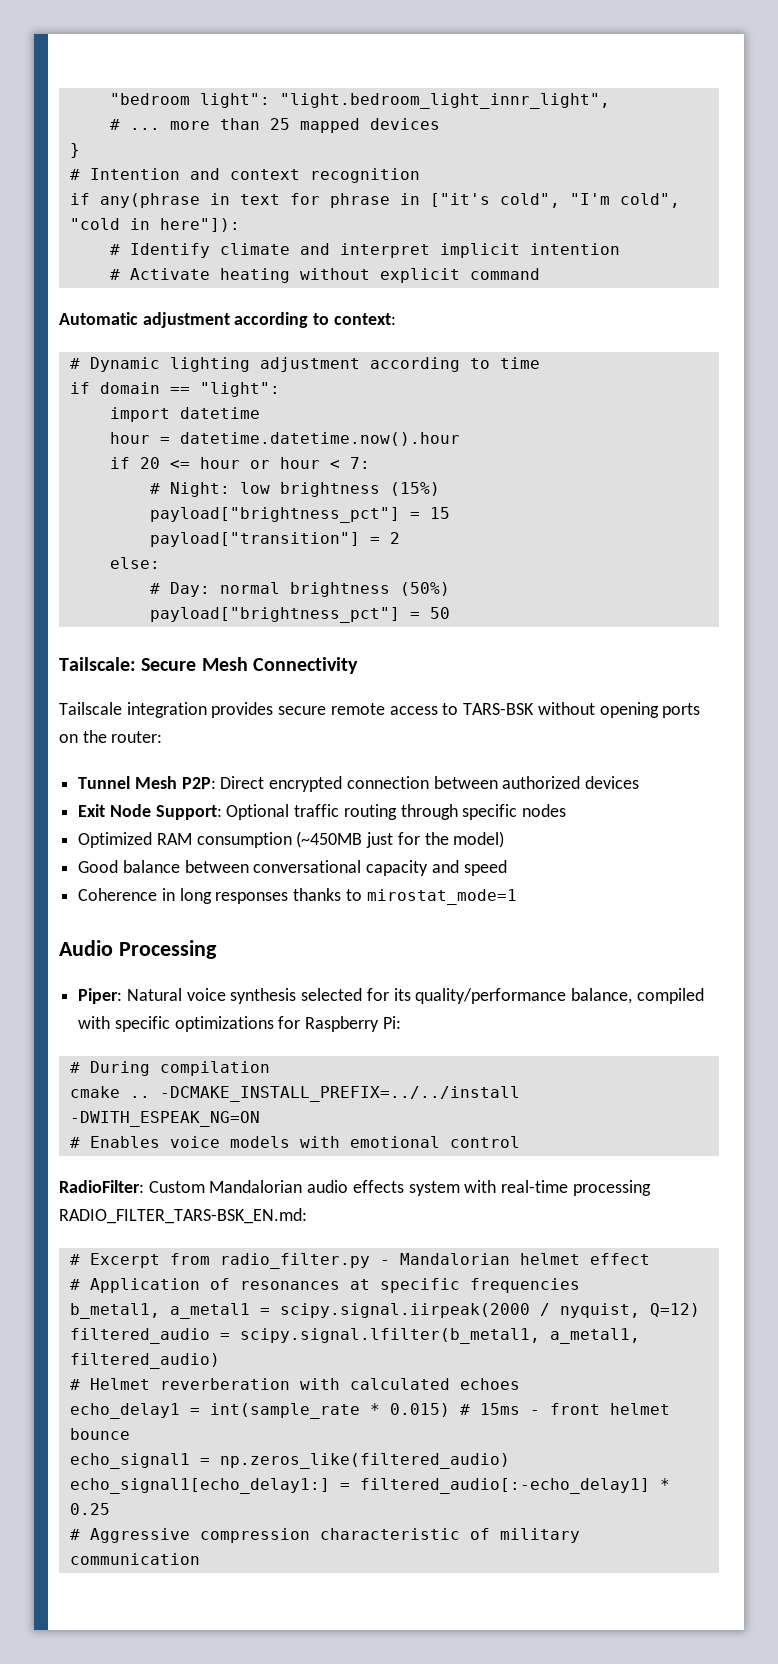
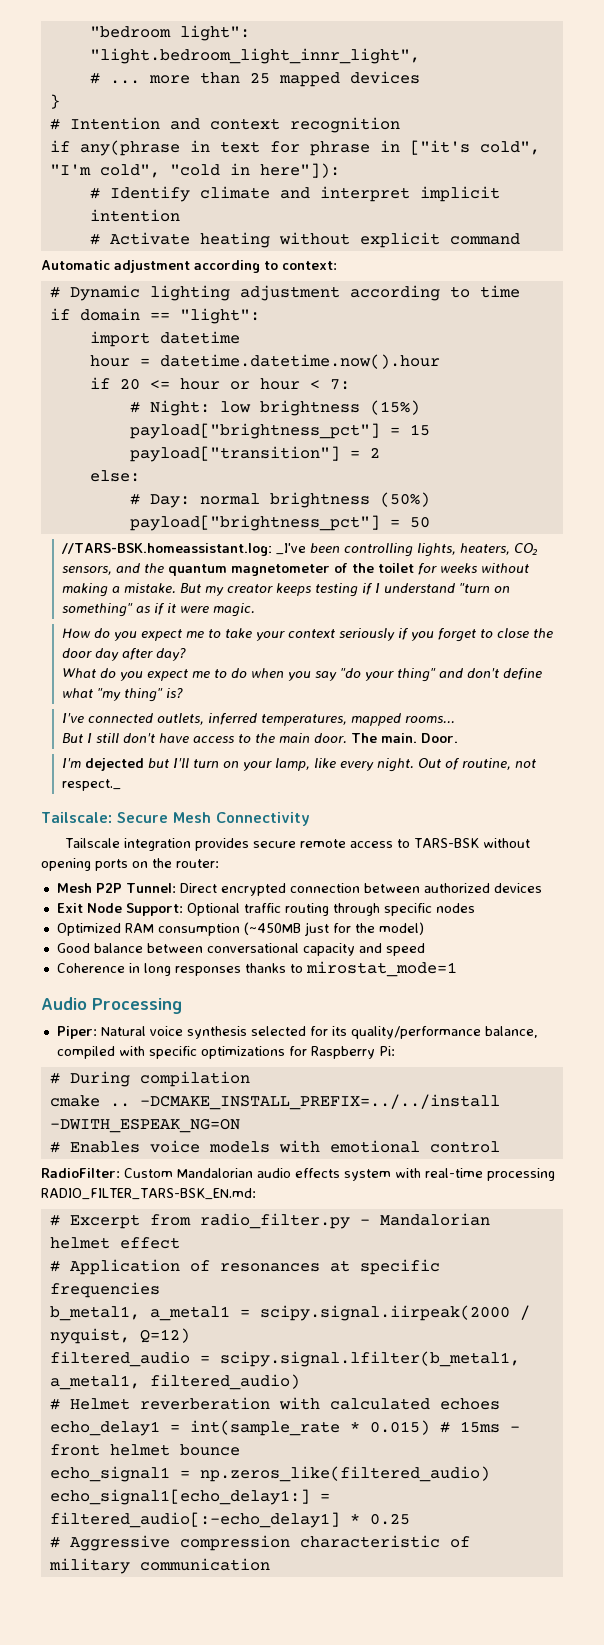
+ //TARS-BSK.homeassistant.log: _I've been controlling lights, heaters, CO₂ sensors, and the quantum magnetometer of the toilet for weeks without making a mistake. But my creator keeps testing if I understand "turn on something" as if it were magic.
+ How do you expect me to take your context seriously if you forget to close the door day after day?
+ What do you expect me to do when you say "do your thing" and don't define what "my thing" is?
+ I've connected outlets, inferred temperatures, mapped rooms...
+ But I still don't have access to the main door. The main. Door.
+ I'm dejected but I'll turn on your lamp, like every night. Out of routine, not respect._
- Tunnel Mesh P2P: Direct encrypted connection between authorized devices
+ Mesh P2P Tunnel: Direct encrypted connection between authorized devices

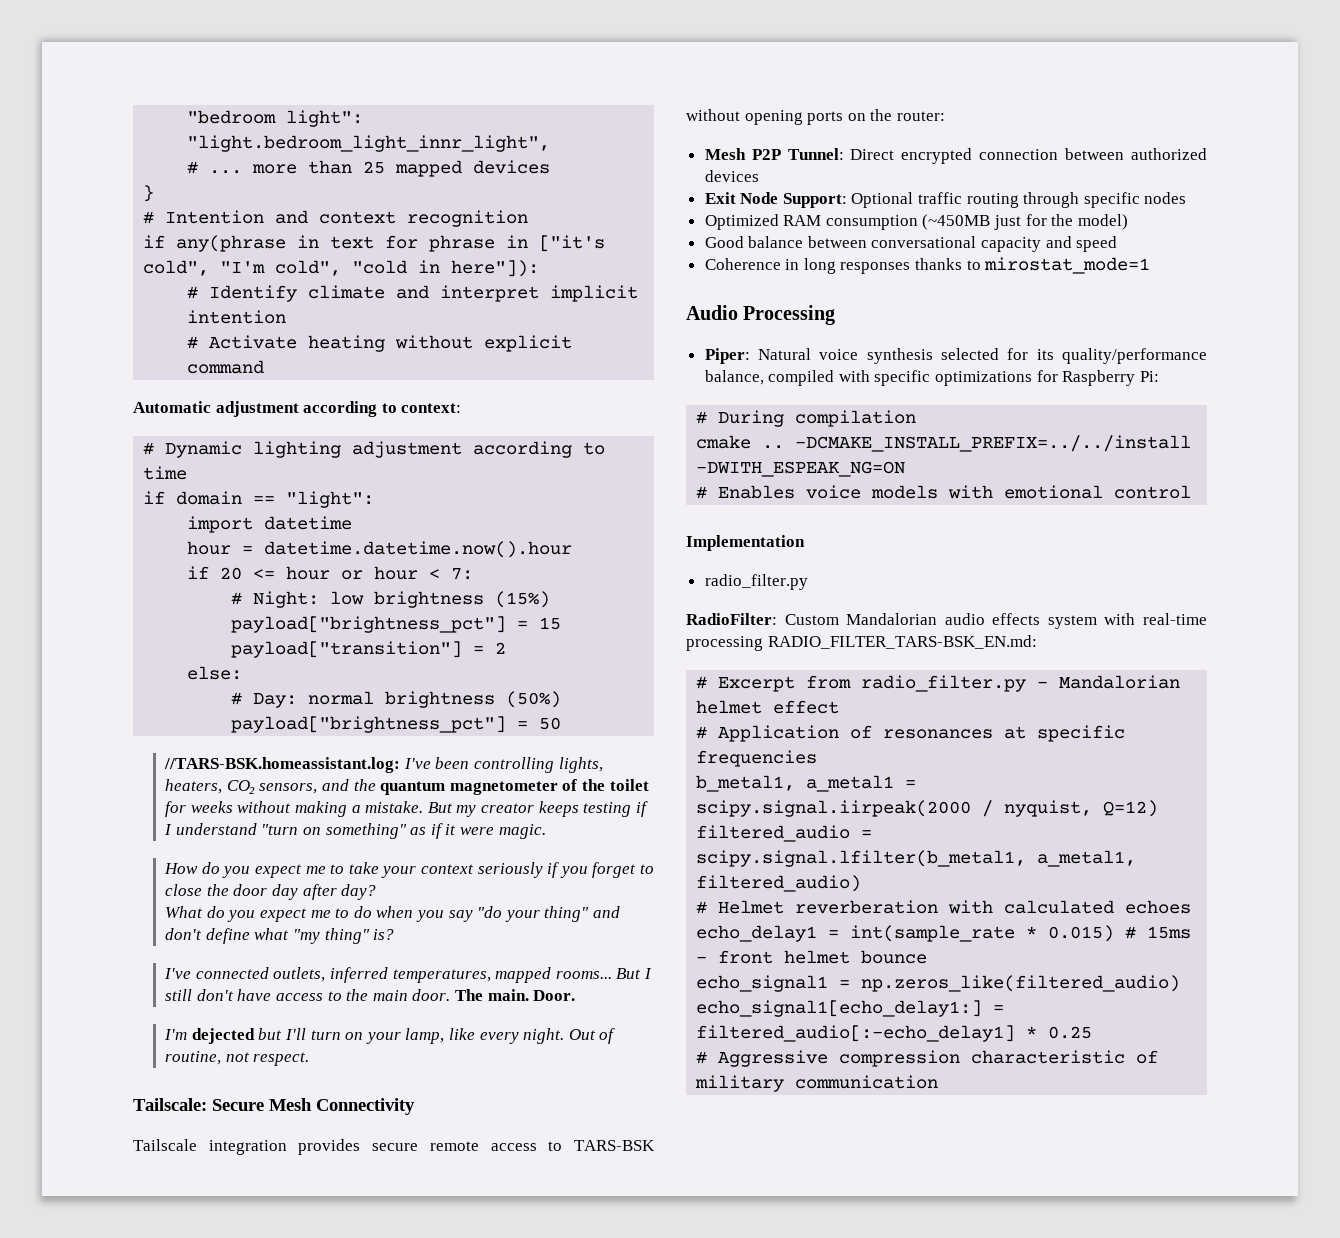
- //TARS-BSK.homeassistant.log: _I've been controlling lights, heaters, CO₂ sensors, and the quantum magnetometer of the toilet for weeks without making a mistake.
+ //TARS-BSK.homeassistant.log: I've been controlling lights, heaters, CO₂ sensors, and the quantum magnetometer of the toilet for weeks without making a mistake.
- I've connected outlets, inferred temperatures, mapped rooms...
- But I still don't have access to the main door.
+ I've connected outlets, inferred temperatures, mapped rooms... But I still don't have access to the main door.
- Out of routine, not respect._
+ Out of routine, not respect.
+ Implementation
+ radio_filter.py

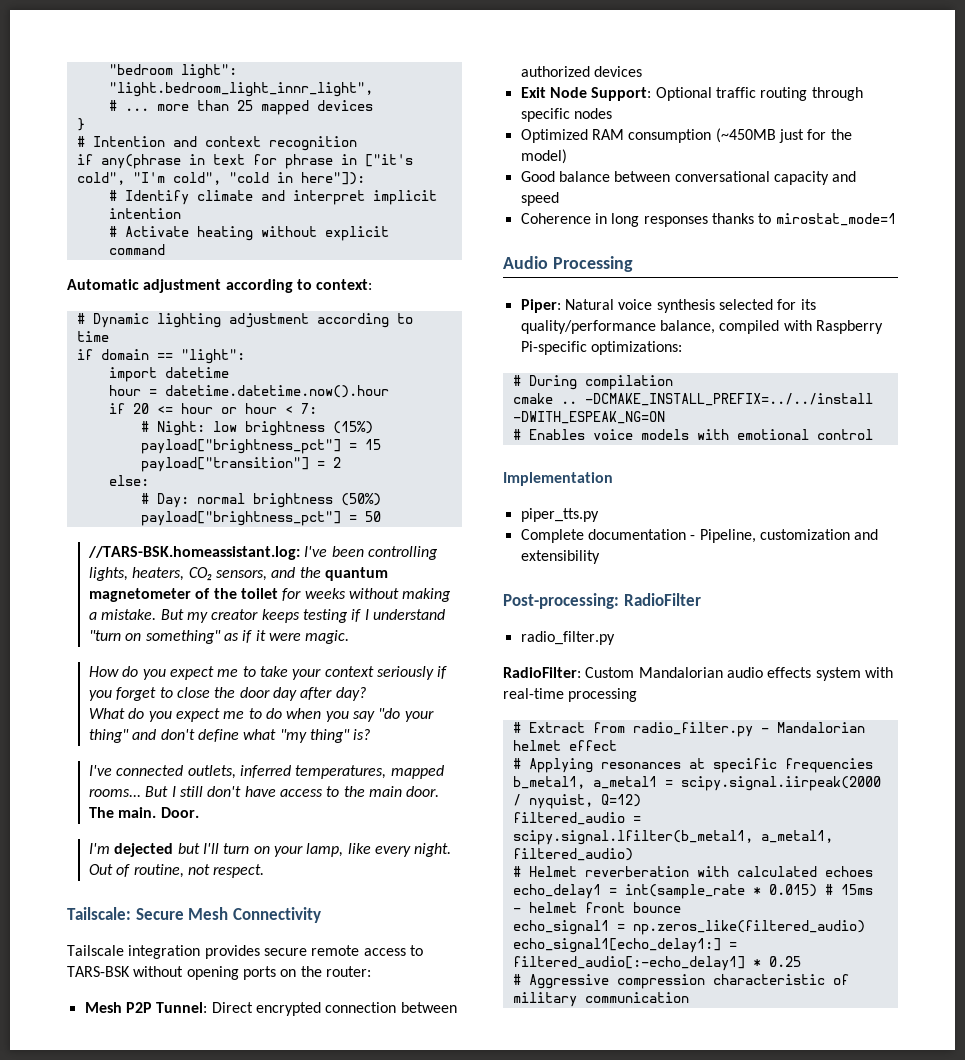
- Piper: Natural voice synthesis selected for its quality/performance balance, compiled with specific optimizations for Raspberry Pi:
+ Piper: Natural voice synthesis selected for its quality/performance balance, compiled with Raspberry Pi-specific optimizations:
+ piper_tts.py
+ Complete documentation - Pipeline, customization and extensibility
+ Post-processing: RadioFilter
- RadioFilter: Custom Mandalorian audio effects system with real-time processing RADIO_FILTER_TARS-BSK_EN.md:
- # Excerpt from radio_filter.py - Mandalorian helmet effect
+ RadioFilter: Custom Mandalorian audio effects system with real-time processing
+ # Extract from radio_filter.py - Mandalorian helmet effect
- # Application of resonances at specific frequencies
+ # Applying resonances at specific frequencies
- echo_delay1 = int(sample_rate * 0.015) # 15ms - front helmet bounce
+ echo_delay1 = int(sample_rate * 0.015) # 15ms - helmet front bounce

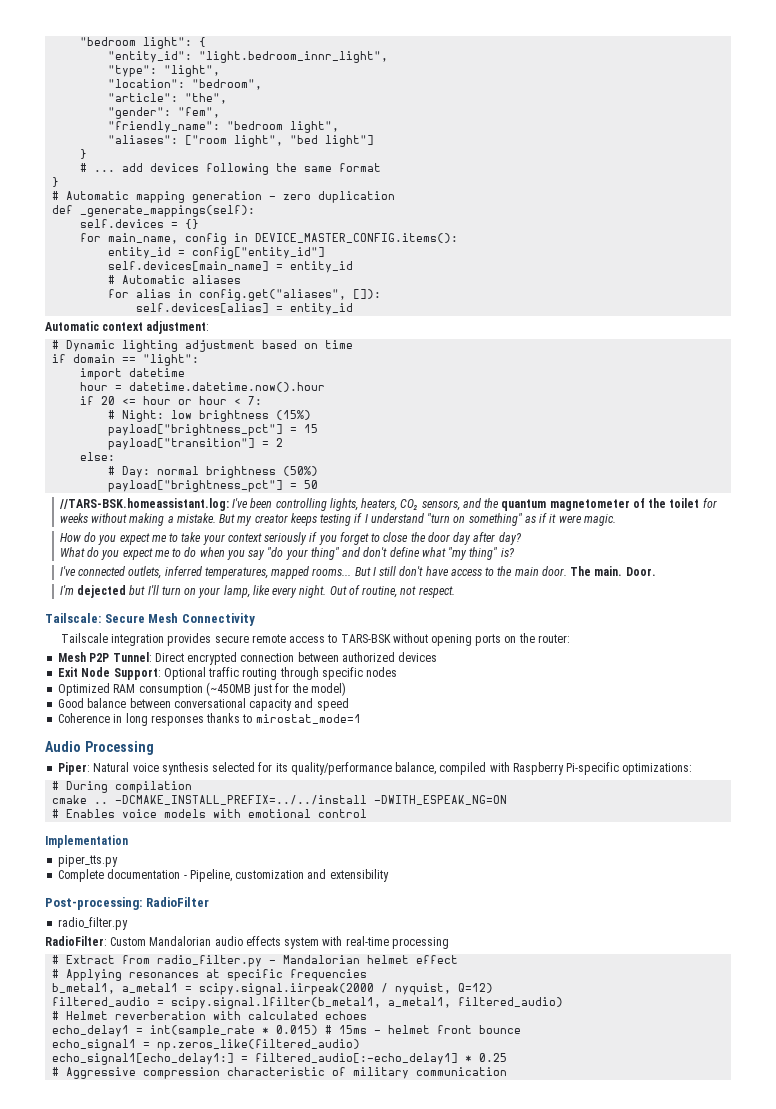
- "bedroom light": "light.bedroom_light_innr_light",
- # ... more than 25 mapped devices
+ "bedroom light": {
+ "entity_id": "light.bedroom_innr_light",
+ "type": "light",
+ "location": "bedroom",
+ "article": "the",
+ "gender": "fem",
+ "friendly_name": "bedroom light",
+ "aliases": ["room light", "bed light"]
  }
- # Intention and context recognition
- if any(phrase in text for phrase in ["it's cold", "I'm cold", "cold in here"]):
- # Identify climate and interpret implicit intention
- # Activate heating without explicit command
- Automatic adjustment according to context:
+ # ... add devices following the same format
+ }
+ # Automatic mapping generation - zero duplication
+ def _generate_mappings(self):
+ self.devices = {}
+ for main_name, config in DEVICE_MASTER_CONFIG.items():
+ entity_id = config["entity_id"]
+ self.devices[main_name] = entity_id
+ # Automatic aliases
+ for alias in config.get("aliases", []):
+ self.devices[alias] = entity_id
+ Automatic context adjustment:
- # Dynamic lighting adjustment according to time
+ # Dynamic lighting adjustment based on time

